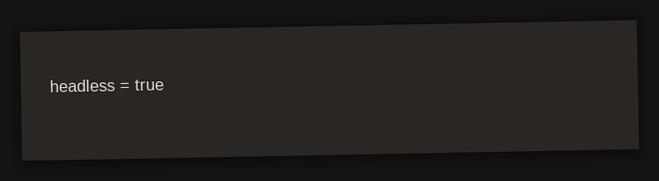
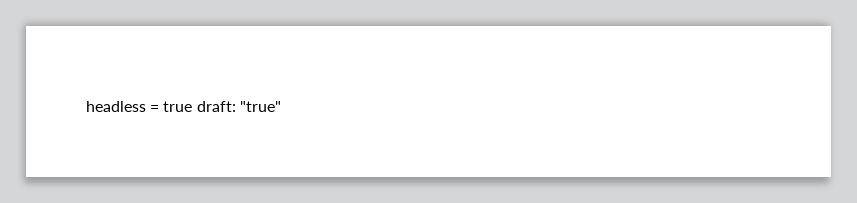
- headless = true
+ headless = true draft: "true"

